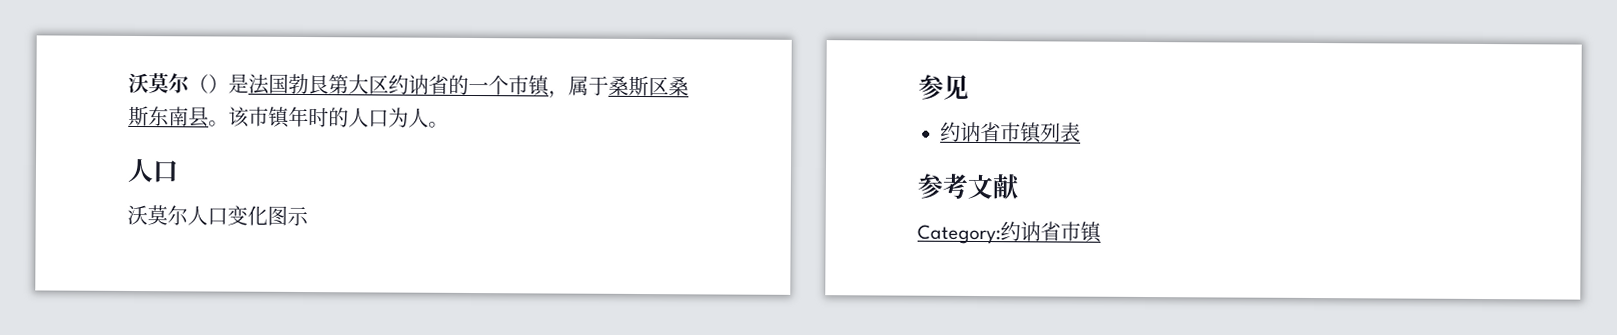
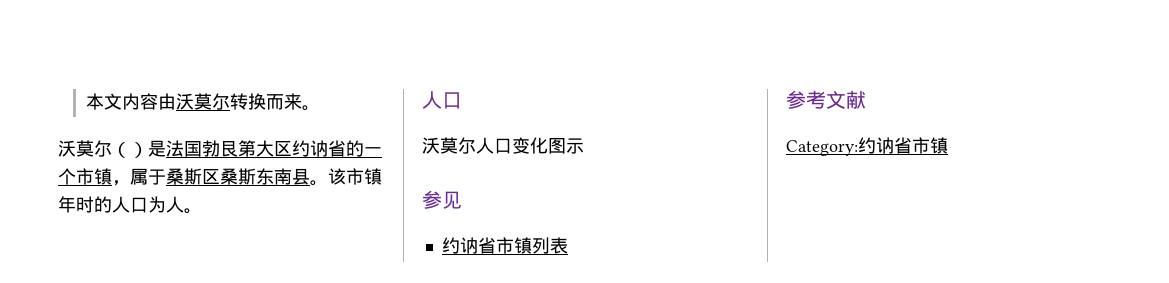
+ 本文内容由沃莫尔转换而来。

